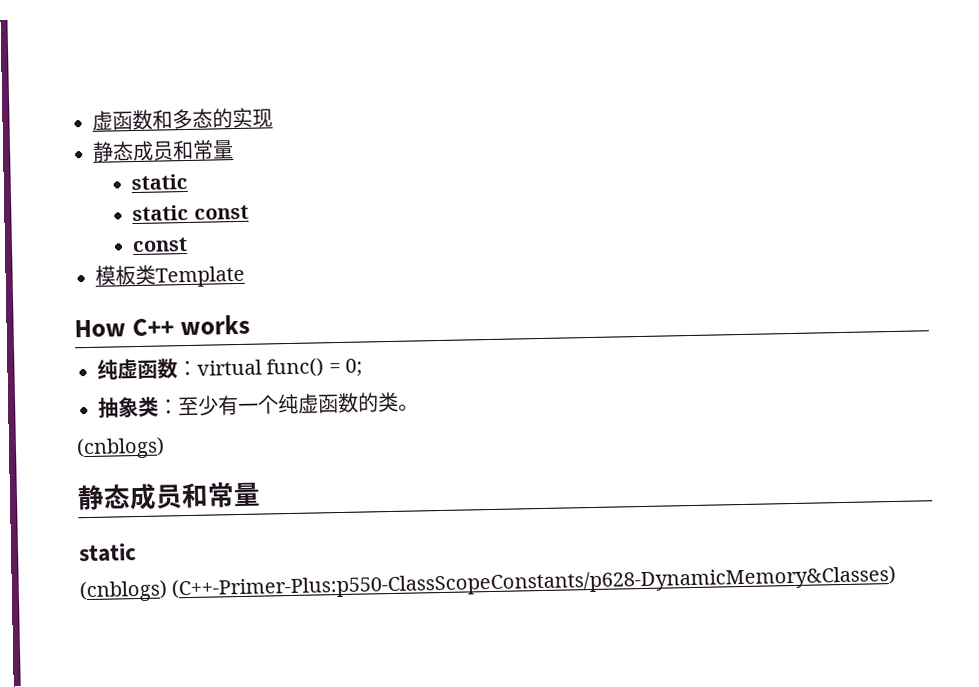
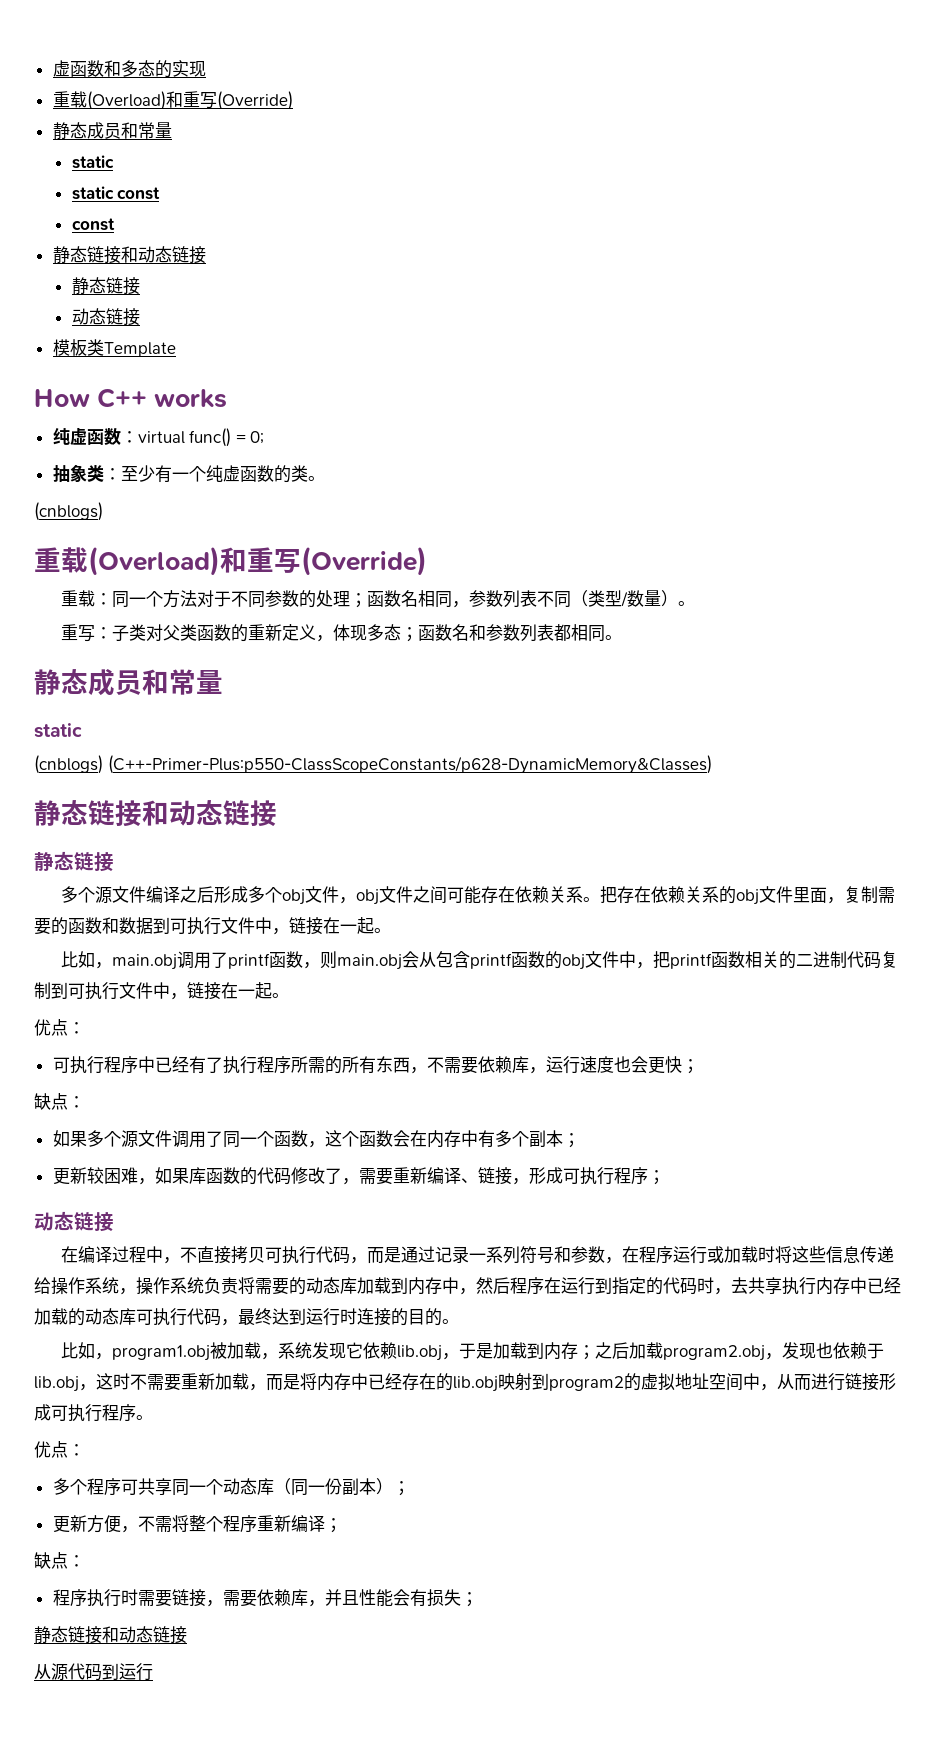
  虚函数和多态的实现
+ 重载(Overload)和重写(Override)
  static const
  const
+ 静态链接和动态链接
+ 静态链接
+ 动态链接
  抽象类：至少有一个纯虚函数的类。
  (cnblogs)
+ 重载(Overload)和重写(Override)
+ 重载：同一个方法对于不同参数的处理；函数名相同，参数列表不同（类型/数量）。
+ 重写：子类对父类函数的重新定义，体现多态；函数名和参数列表都相同。
  (cnblogs) (C++-Primer-Plus:p550-ClassScopeConstants/p628-DynamicMemory&Classes)
+ 静态链接和动态链接
+ 静态链接
+ 多个源文件编译之后形成多个obj文件，obj文件之间可能存在依赖关系。把存在依赖关系的obj文件里面，复制需要的函数和数据到可执行文件中，链接在一起。
+ 比如，main.obj调用了printf函数，则main.obj会从包含printf函数的obj文件中，把printf函数相关的二进制代码复制到可执行文件中，链接在一起。
+ 优点：
+ 可执行程序中已经有了执行程序所需的所有东西，不需要依赖库，运行速度也会更快；
+ 缺点：
+ 如果多个源文件调用了同一个函数，这个函数会在内存中有多个副本；
+ 更新较困难，如果库函数的代码修改了，需要重新编译、链接，形成可执行程序；
+ 动态链接
+ 在编译过程中，不直接拷贝可执行代码，而是通过记录一系列符号和参数，在程序运行或加载时将这些信息传递给操作系统，操作系统负责将需要的动态库加载到内存中，然后程序在运行到指定的代码时，去共享执行内存中已经加载的动态库可执行代码，最终达到运行时连接的目的。
+ 比如，program1.obj被加载，系统发现它依赖lib.obj，于是加载到内存；之后加载program2.obj，发现也依赖于lib.obj，这时不需要重新加载，而是将内存中已经存在的lib.obj映射到program2的虚拟地址空间中，从而进行链接形成可执行程序。
+ 优点：
+ 多个程序可共享同一个动态库（同一份副本）；
+ 更新方便，不需将整个程序重新编译；
+ 缺点：
+ 程序执行时需要链接，需要依赖库，并且性能会有损失；
+ 静态链接和动态链接
+ 从源代码到运行

